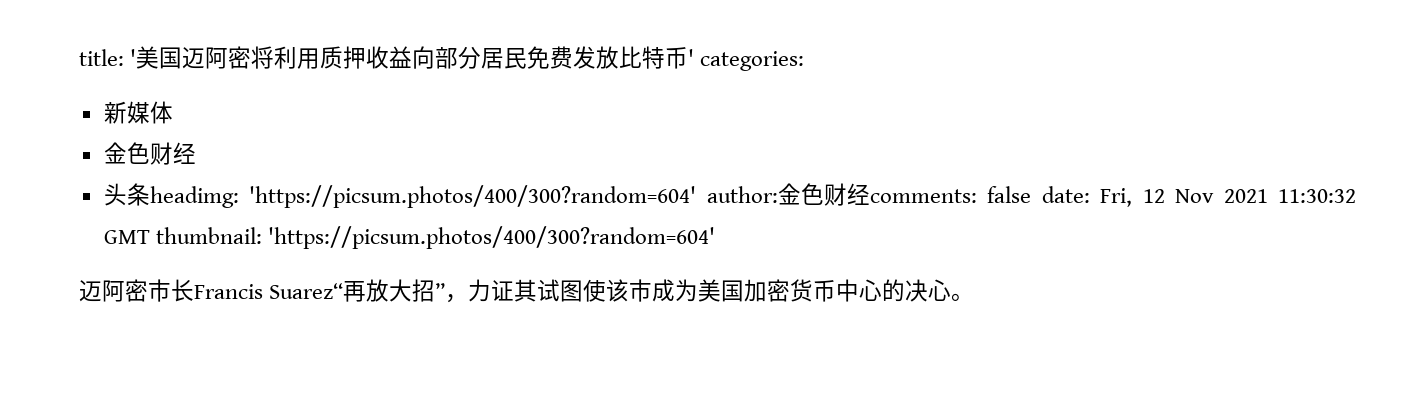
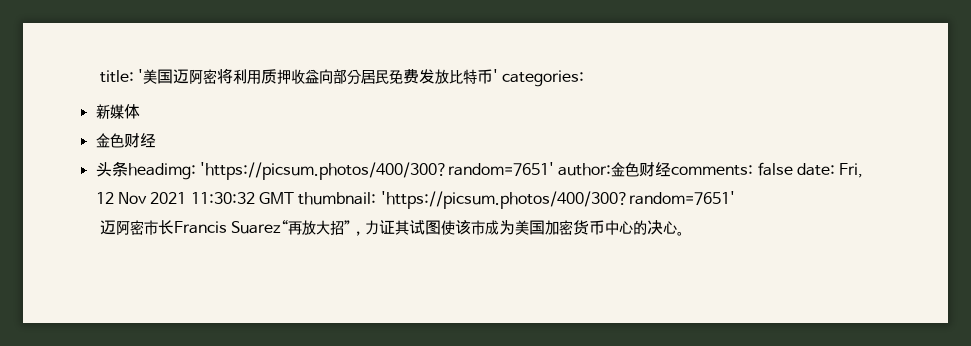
- 头条headimg: 'https://picsum.photos/400/300?random=604' author:金色财经comments: false date: Fri, 12 Nov 2021 11:30:32 GMT thumbnail: 'https://picsum.photos/400/300?random=604'
+ 头条headimg: 'https://picsum.photos/400/300?random=7651' author:金色财经comments: false date: Fri, 12 Nov 2021 11:30:32 GMT thumbnail: 'https://picsum.photos/400/300?random=7651'

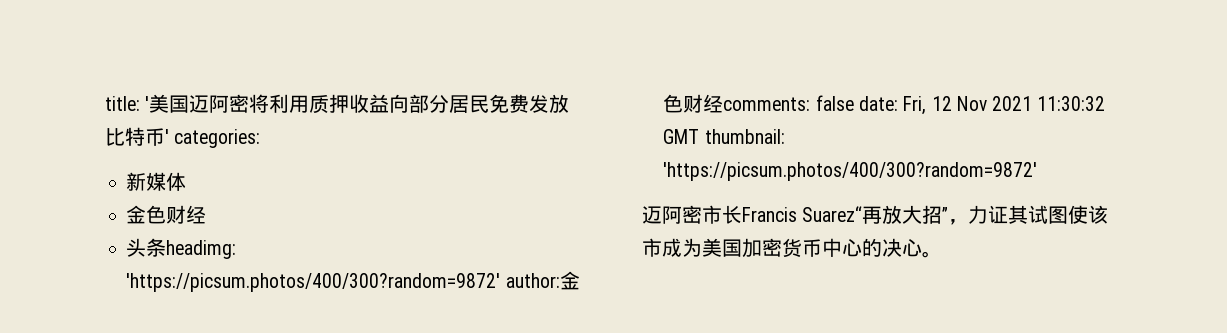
- 头条headimg: 'https://picsum.photos/400/300?random=7651' author:金色财经comments: false date: Fri, 12 Nov 2021 11:30:32 GMT thumbnail: 'https://picsum.photos/400/300?random=7651'
+ 头条headimg: 'https://picsum.photos/400/300?random=9872' author:金色财经comments: false date: Fri, 12 Nov 2021 11:30:32 GMT thumbnail: 'https://picsum.photos/400/300?random=9872'

